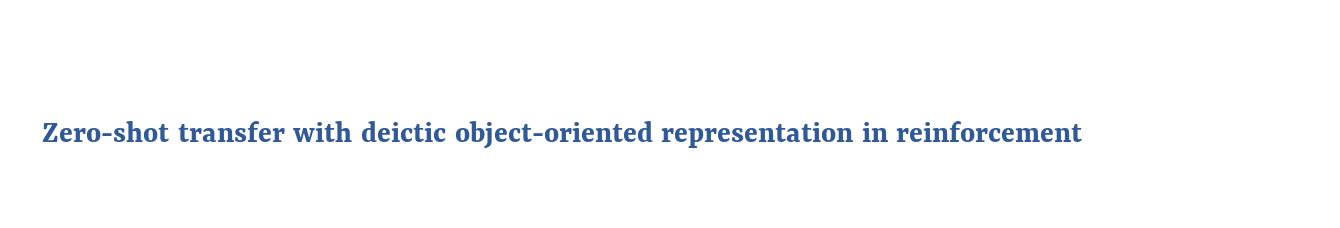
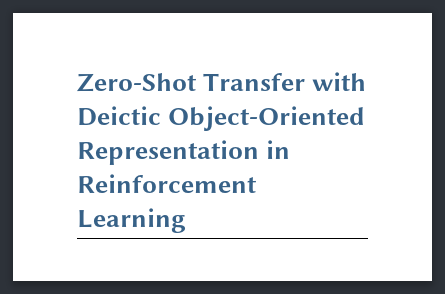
- Zero-shot transfer with deictic object-oriented representation in reinforcement
+ Zero-Shot Transfer with Deictic Object-Oriented Representation in Reinforcement Learning

